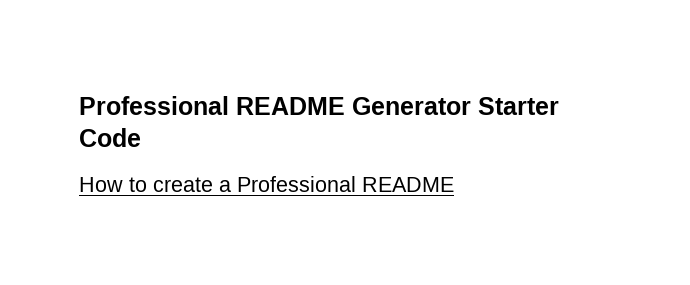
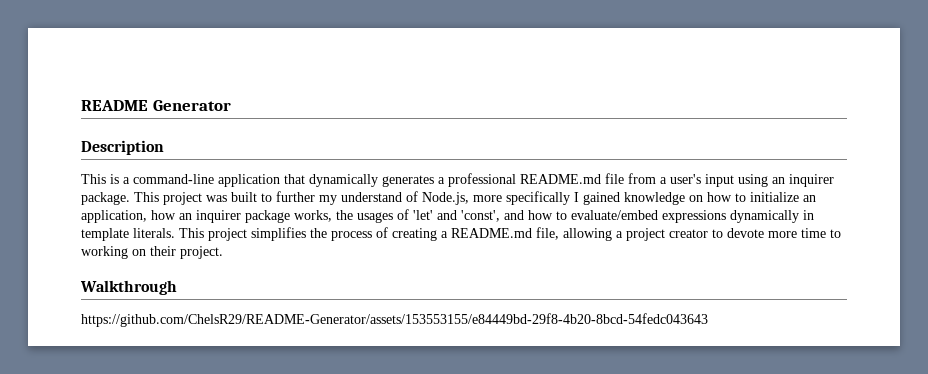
- Professional README Generator Starter Code
- How to create a Professional README
+ README Generator
+ Description
+ This is a command-line application that dynamically generates a professional README.md file from a user's input using an inquirer package. This project was built to further my understand of Node.js, more specifically I gained knowledge on how to initialize an application, how an inquirer package works, the usages of 'let' and 'const', and how to evaluate/embed expressions dynamically in template literals. This project simplifies the process of creating a README.md file, allowing a project creator to devote more time to working on their project.
+ Walkthrough
+ https://github.com/ChelsR29/README-Generator/assets/153553155/e84449bd-29f8-4b20-8bcd-54fedc043643

